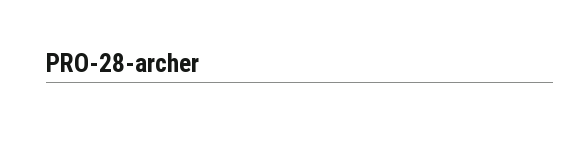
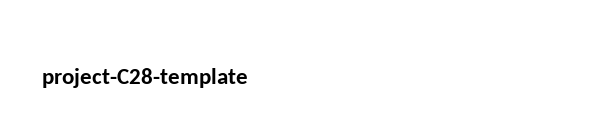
- PRO-28-archer
+ project-C28-template

